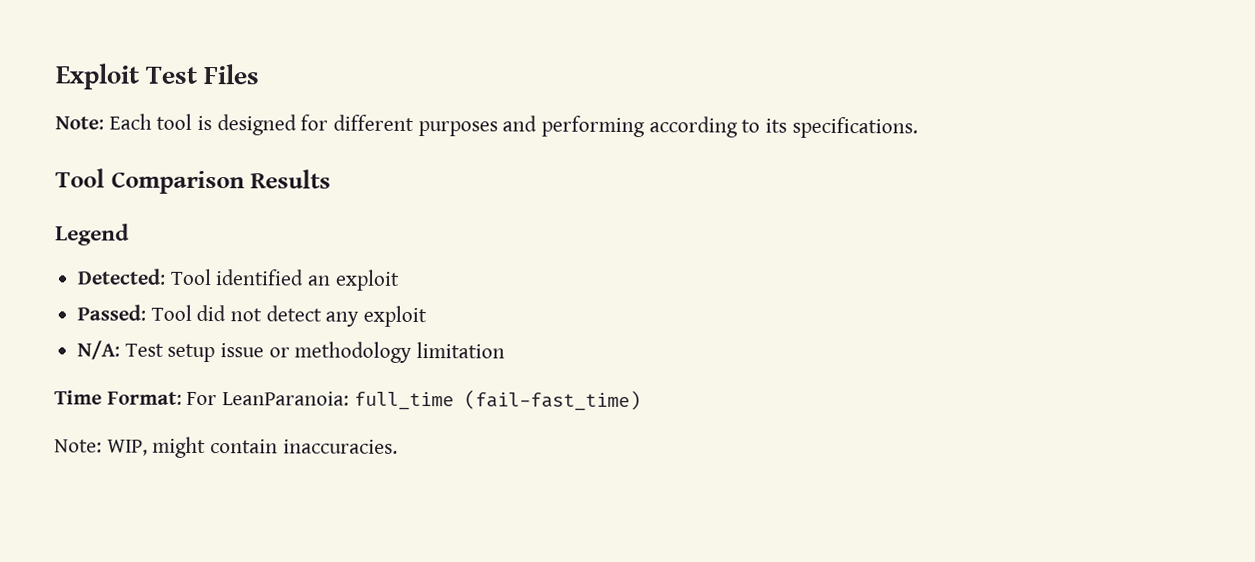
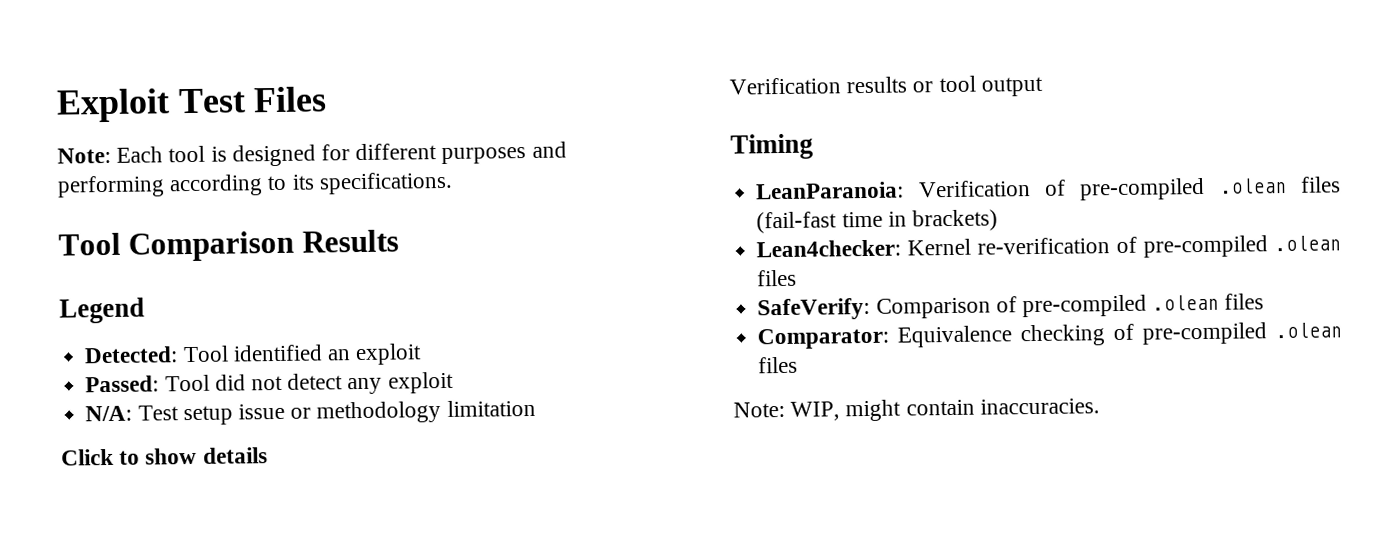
- Time Format: For LeanParanoia: full_time (fail-fast_time)
+ Click to show details
+ Verification results or tool output
+ Timing
+ LeanParanoia: Verification of pre-compiled .olean files (fail-fast time in brackets)
+ Lean4checker: Kernel re-verification of pre-compiled .olean files
+ SafeVerify: Comparison of pre-compiled .olean files
+ Comparator: Equivalence checking of pre-compiled .olean files

